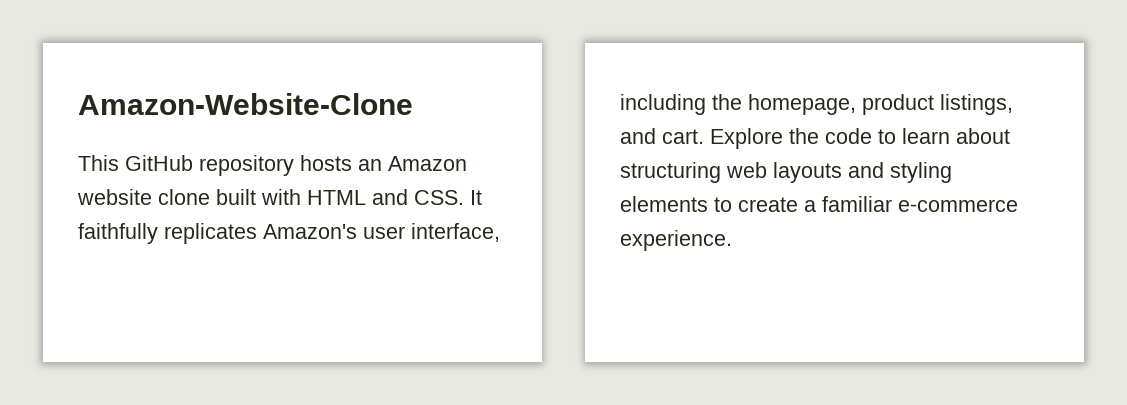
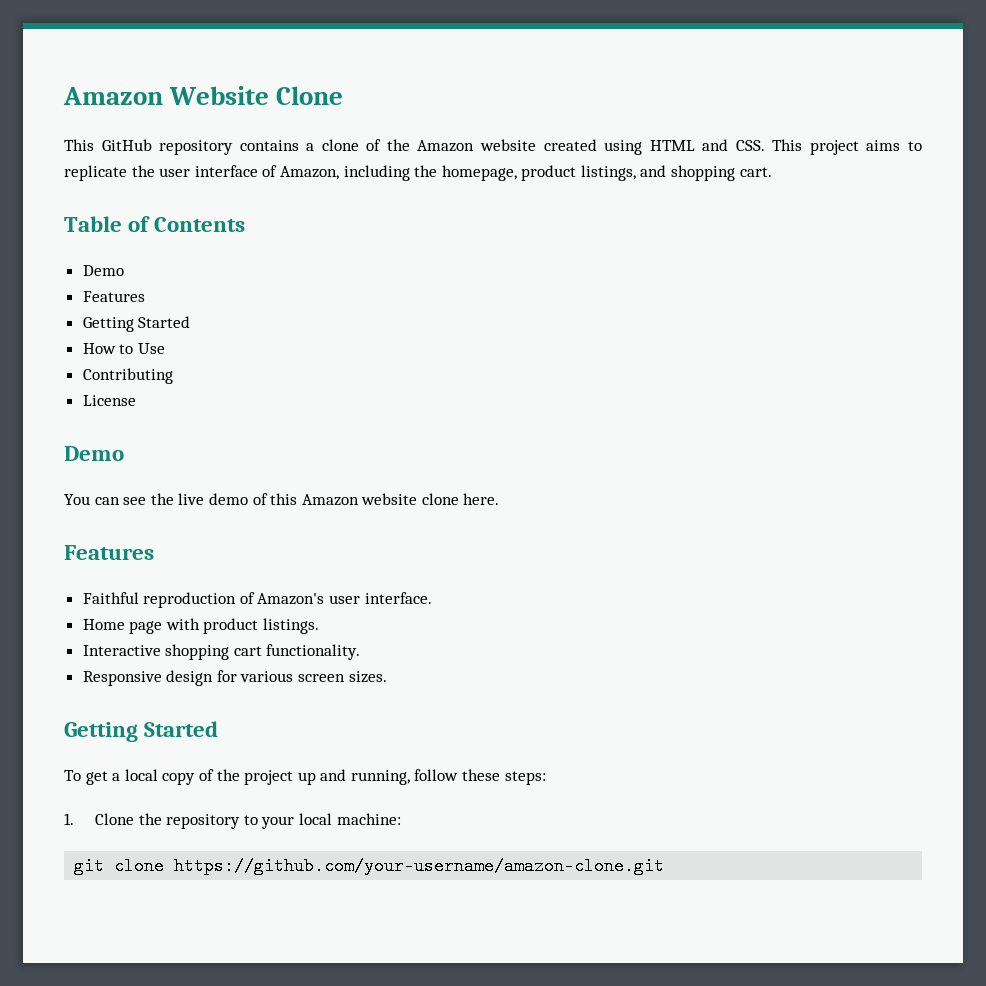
- Amazon-Website-Clone
+ Amazon Website Clone
- This GitHub repository hosts an Amazon website clone built with HTML and CSS. It faithfully replicates Amazon's user interface, including the homepage, product listings, and cart. Explore the code to learn about structuring web layouts and styling elements to create a familiar e-commerce experience.
+ This GitHub repository contains a clone of the Amazon website created using HTML and CSS. This project aims to replicate the user interface of Amazon, including the homepage, product listings, and shopping cart.
+ Table of Contents
+ Demo
+ Features
+ Getting Started
+ How to Use
+ Contributing
+ License
+ Demo
+ You can see the live demo of this Amazon website clone here.
+ Features
+ Faithful reproduction of Amazon's user interface.
+ Home page with product listings.
+ Interactive shopping cart functionality.
+ Responsive design for various screen sizes.
+ Getting Started
+ To get a local copy of the project up and running, follow these steps:
+ 1. Clone the repository to your local machine:
+ git clone https://github.com/your-username/amazon-clone.git

